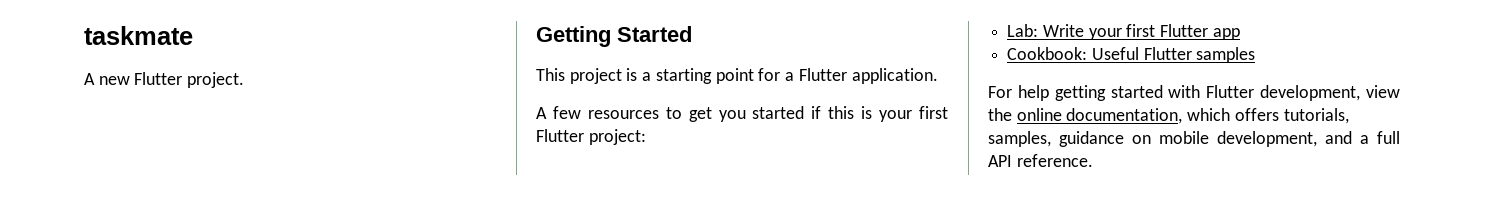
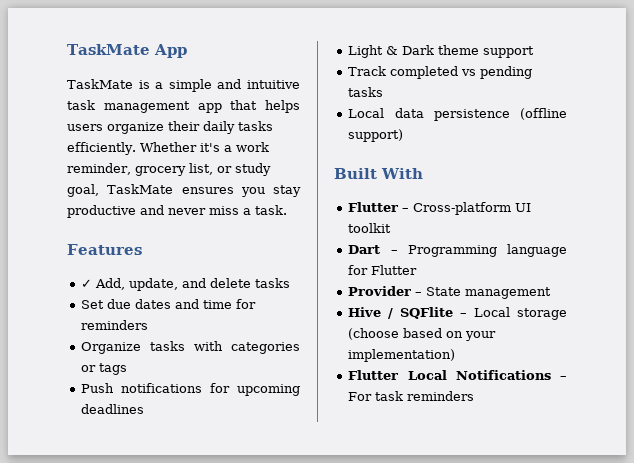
- taskmate
- A new Flutter project.
- Getting Started
- This project is a starting point for a Flutter application.
- A few resources to get you started if this is your first Flutter project:
- Lab: Write your first Flutter app
- Cookbook: Useful Flutter samples
- For help getting started with Flutter development, view the online documentation, which offers tutorials, samples, guidance on mobile development, and a full API reference.
+ TaskMate App
+ TaskMate is a simple and intuitive task management app that helps users organize their daily tasks efficiently. Whether it's a work reminder, grocery list, or study goal, TaskMate ensures you stay productive and never miss a task.
+ Features
+ ✓ Add, update, and delete tasks
+ Set due dates and time for reminders
+ Organize tasks with categories or tags
+ Push notifications for upcoming deadlines
+ Light & Dark theme support
+ Track completed vs pending tasks
+ Local data persistence (offline support)
+ Built With
+ Flutter – Cross-platform UI toolkit
+ Dart – Programming language for Flutter
+ Provider – State management
+ Hive / SQFlite – Local storage (choose based on your implementation)
+ Flutter Local Notifications – For task reminders

